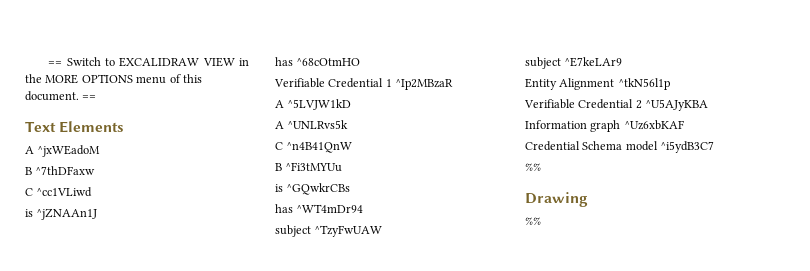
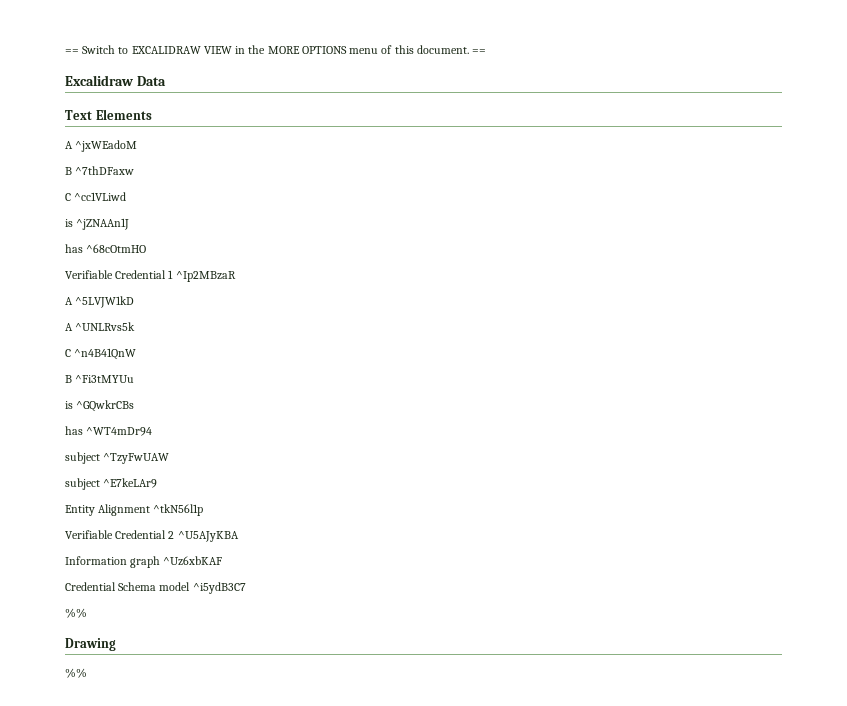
+ Excalidraw Data

